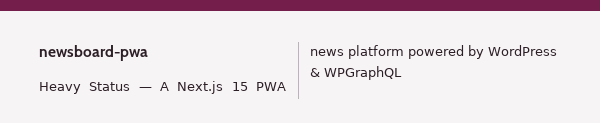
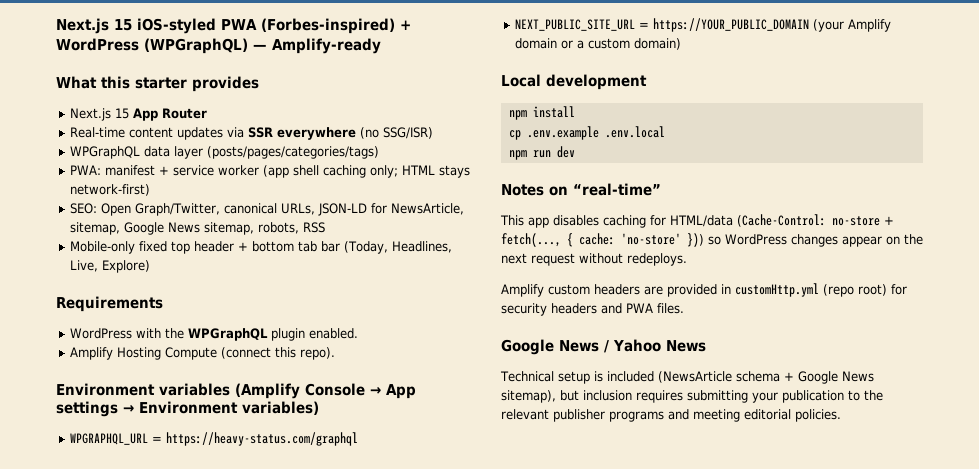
- newsboard-pwa
- Heavy Status — A Next.js 15 PWA news platform powered by WordPress & WPGraphQL
+ Next.js 15 iOS-styled PWA (Forbes-inspired) + WordPress (WPGraphQL) — Amplify-ready
+ What this starter provides
+ Next.js 15 App Router
+ Real-time content updates via SSR everywhere (no SSG/ISR)
+ WPGraphQL data layer (posts/pages/categories/tags)
+ PWA: manifest + service worker (app shell caching only; HTML stays network-first)
+ SEO: Open Graph/Twitter, canonical URLs, JSON-LD for NewsArticle, sitemap, Google News sitemap, robots, RSS
+ Mobile-only fixed top header + bottom tab bar (Today, Headlines, Live, Explore)
+ Requirements
+ WordPress with the WPGraphQL plugin enabled.
+ Amplify Hosting Compute (connect this repo).
+ Environment variables (Amplify Console → App settings → Environment variables)
+ WPGRAPHQL_URL = https://heavy-status.com/graphql
+ NEXT_PUBLIC_SITE_URL = https://YOUR_PUBLIC_DOMAIN (your Amplify domain or a custom domain)
+ Local development
+ npm install
+ cp .env.example .env.local
+ npm run dev
+ Notes on “real-time”
+ This app disables caching for HTML/data (Cache-Control: no-store + fetch(..., { cache: 'no-store' })) so WordPress changes appear on the next request without redeploys.
+ Amplify custom headers are provided in customHttp.yml (repo root) for security headers and PWA files.
+ Google News / Yahoo News
+ Technical setup is included (NewsArticle schema + Google News sitemap), but inclusion requires submitting your publication to the relevant publisher programs and meeting editorial policies.

